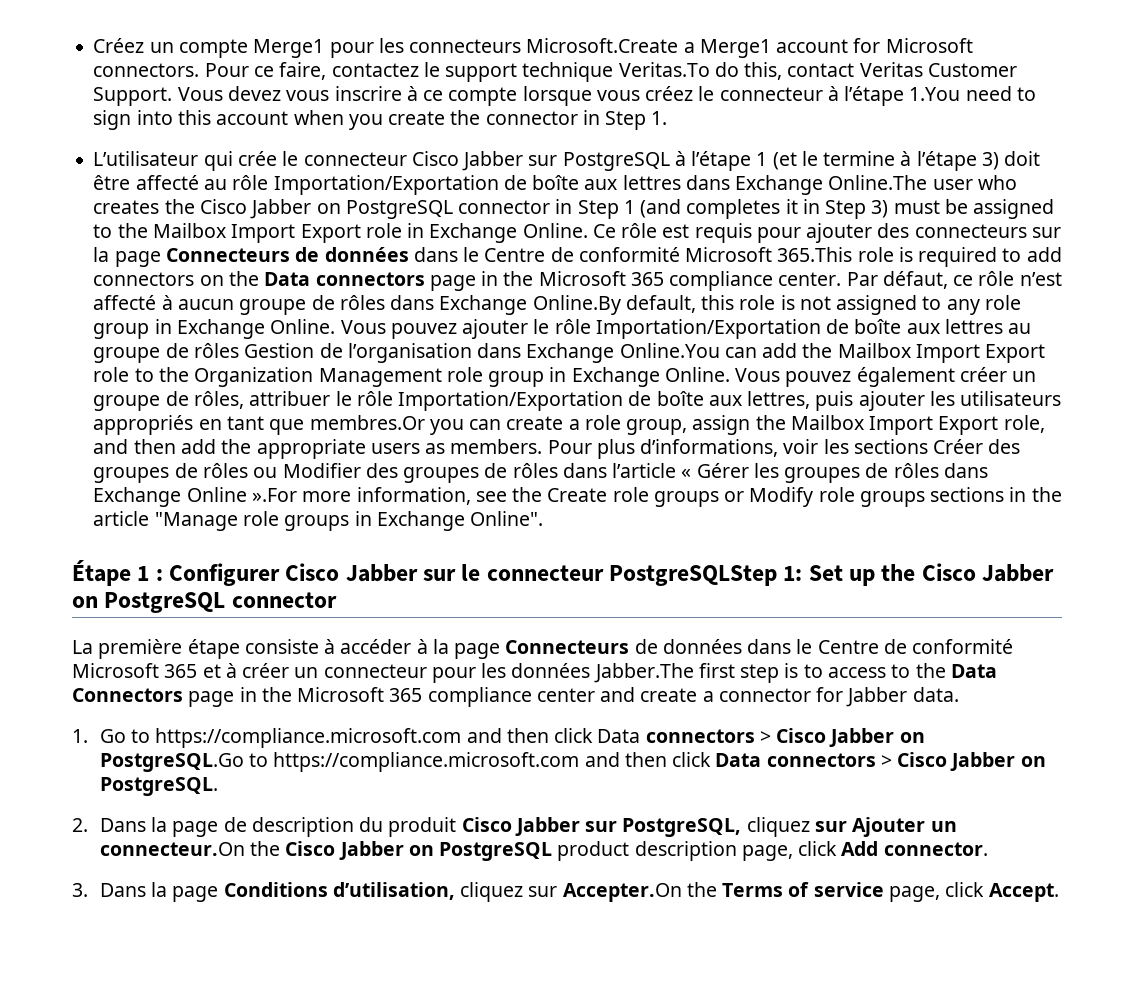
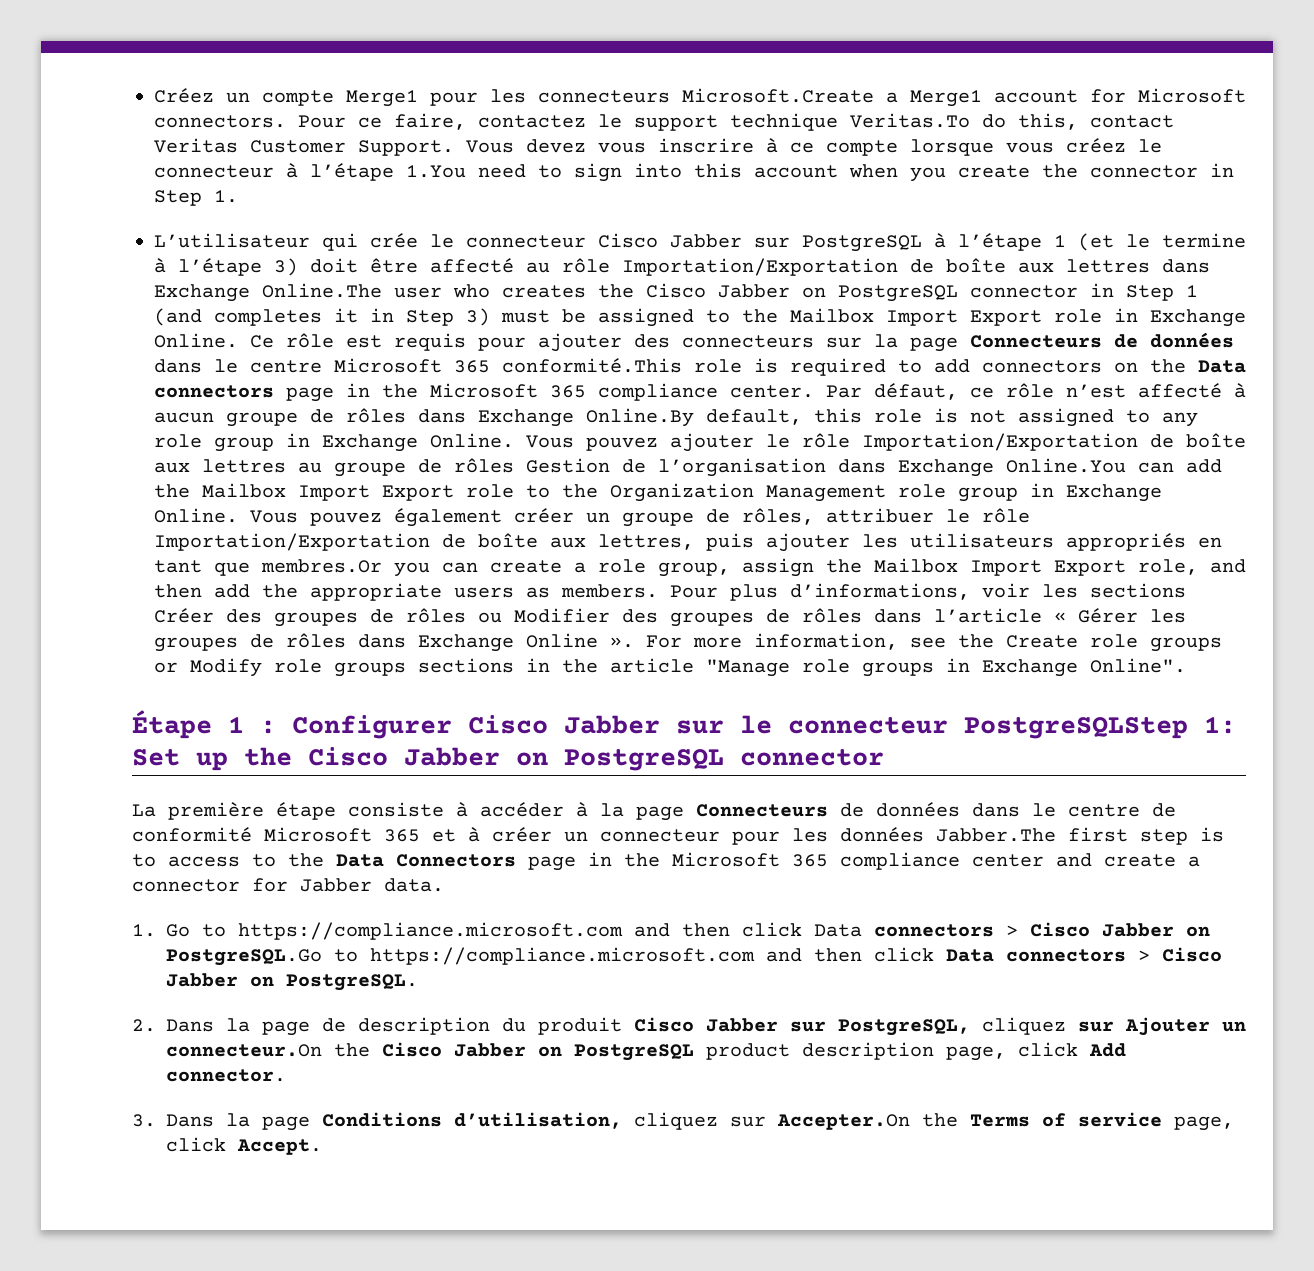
- Ce rôle est requis pour ajouter des connecteurs sur la page Connecteurs de données dans le Centre de conformité Microsoft 365.This role is required to add connectors on the Data connectors page in the Microsoft 365 compliance center.
+ Ce rôle est requis pour ajouter des connecteurs sur la page Connecteurs de données dans le centre Microsoft 365 conformité.This role is required to add connectors on the Data connectors page in the Microsoft 365 compliance center.
- Pour plus d’informations, voir les sections Créer des groupes de rôles ou Modifier des groupes de rôles dans l’article « Gérer les groupes de rôles dans Exchange Online ».For more information, see the Create role groups or Modify role groups sections in the article "Manage role groups in Exchange Online".
+ Pour plus d’informations, voir les sections Créer des groupes de rôles ou Modifier des groupes de rôles dans l’article « Gérer les groupes de rôles dans Exchange Online ». For more information, see the Create role groups or Modify role groups sections in the article "Manage role groups in Exchange Online".
- La première étape consiste à accéder à la page Connecteurs de données dans le Centre de conformité Microsoft 365 et à créer un connecteur pour les données Jabber.The first step is to access to the Data Connectors page in the Microsoft 365 compliance center and create a connector for Jabber data.
+ La première étape consiste à accéder à la page Connecteurs de données dans le centre de conformité Microsoft 365 et à créer un connecteur pour les données Jabber.The first step is to access to the Data Connectors page in the Microsoft 365 compliance center and create a connector for Jabber data.

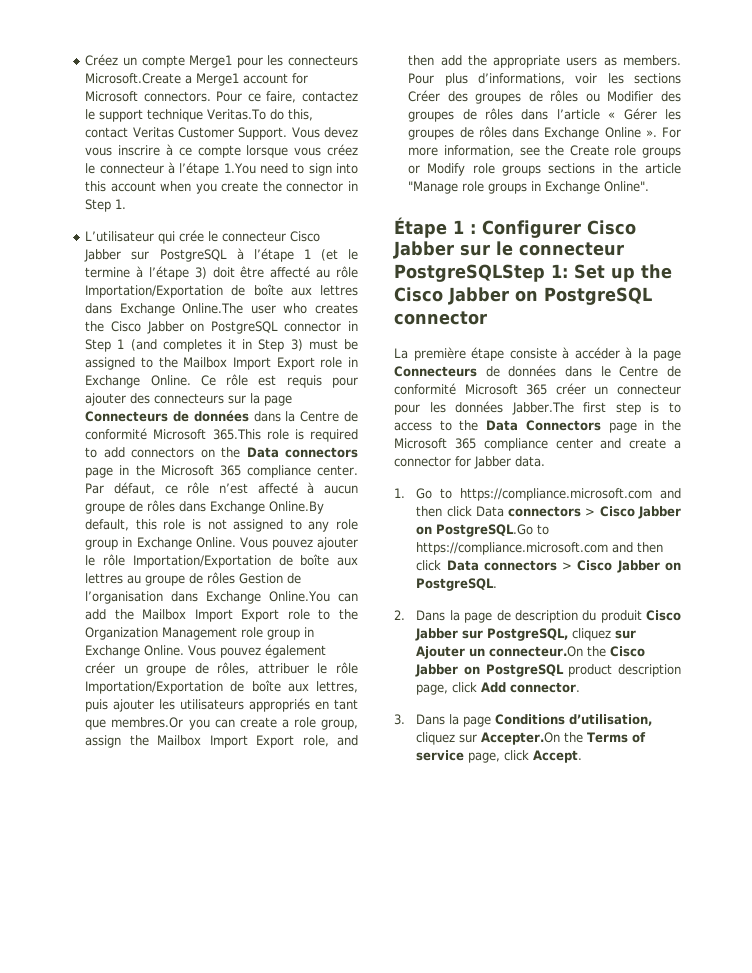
- Ce rôle est requis pour ajouter des connecteurs sur la page Connecteurs de données dans le centre Microsoft 365 conformité.This role is required to add connectors on the Data connectors page in the Microsoft 365 compliance center.
+ Ce rôle est requis pour ajouter des connecteurs sur la page Connecteurs de données dans la Centre de conformité Microsoft 365.This role is required to add connectors on the Data connectors page in the Microsoft 365 compliance center.
- La première étape consiste à accéder à la page Connecteurs de données dans le centre de conformité Microsoft 365 et à créer un connecteur pour les données Jabber.The first step is to access to the Data Connectors page in the Microsoft 365 compliance center and create a connector for Jabber data.
+ La première étape consiste à accéder à la page Connecteurs de données dans le Centre de conformité Microsoft 365 créer un connecteur pour les données Jabber.The first step is to access to the Data Connectors page in the Microsoft 365 compliance center and create a connector for Jabber data.

